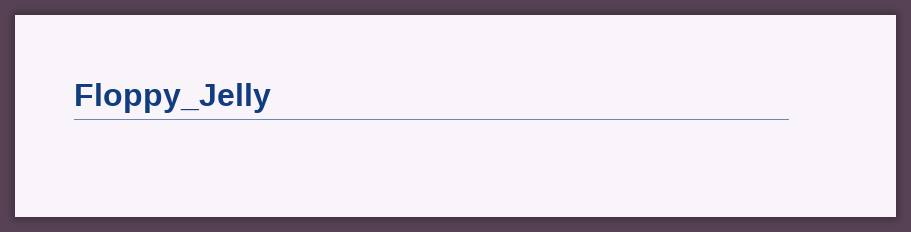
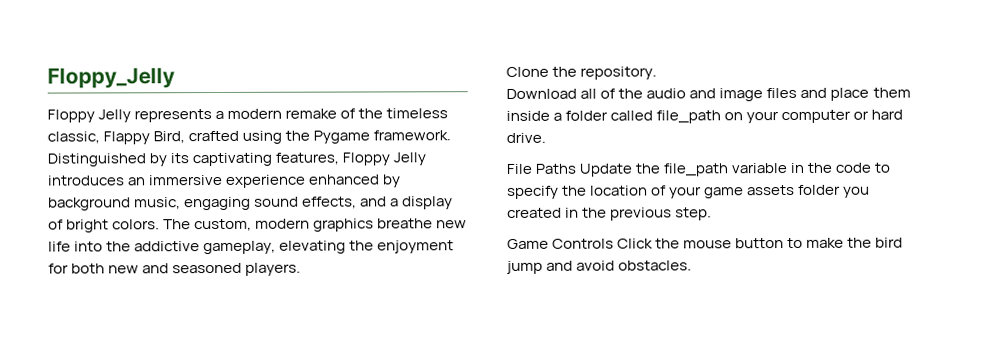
+ Floppy Jelly represents a modern remake of the timeless classic, Flappy Bird, crafted using the Pygame framework. Distinguished by its captivating features, Floppy Jelly introduces an immersive experience enhanced by background music, engaging sound effects, and a display of bright colors. The custom, modern graphics breathe new life into the addictive gameplay, elevating the enjoyment for both new and seasoned players.
+ Clone the repository.
+ Download all of the audio and image files and place them inside a folder called file_path on your computer or hard drive.
+ File Paths Update the file_path variable in the code to specify the location of your game assets folder you created in the previous step.
+ Game Controls Click the mouse button to make the bird jump and avoid obstacles.

